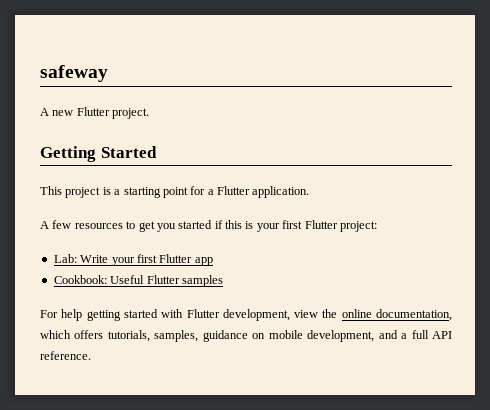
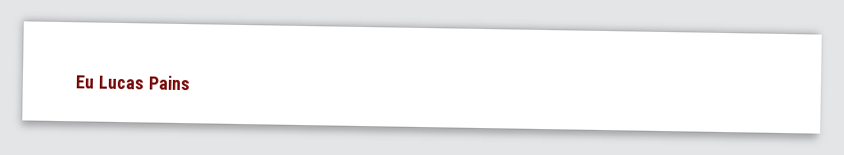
- safeway
- A new Flutter project.
- Getting Started
- This project is a starting point for a Flutter application.
- A few resources to get you started if this is your first Flutter project:
- Lab: Write your first Flutter app
- Cookbook: Useful Flutter samples
- For help getting started with Flutter development, view the online documentation, which offers tutorials, samples, guidance on mobile development, and a full API reference.
+ Eu Lucas Pains

